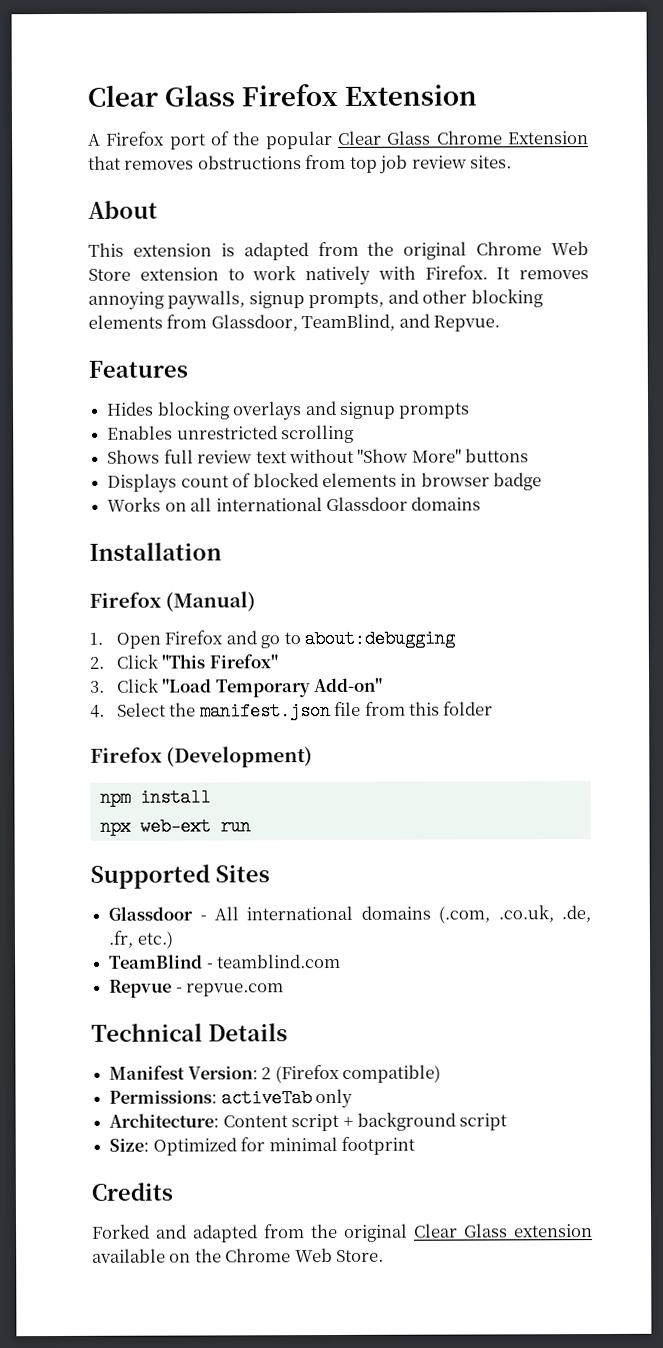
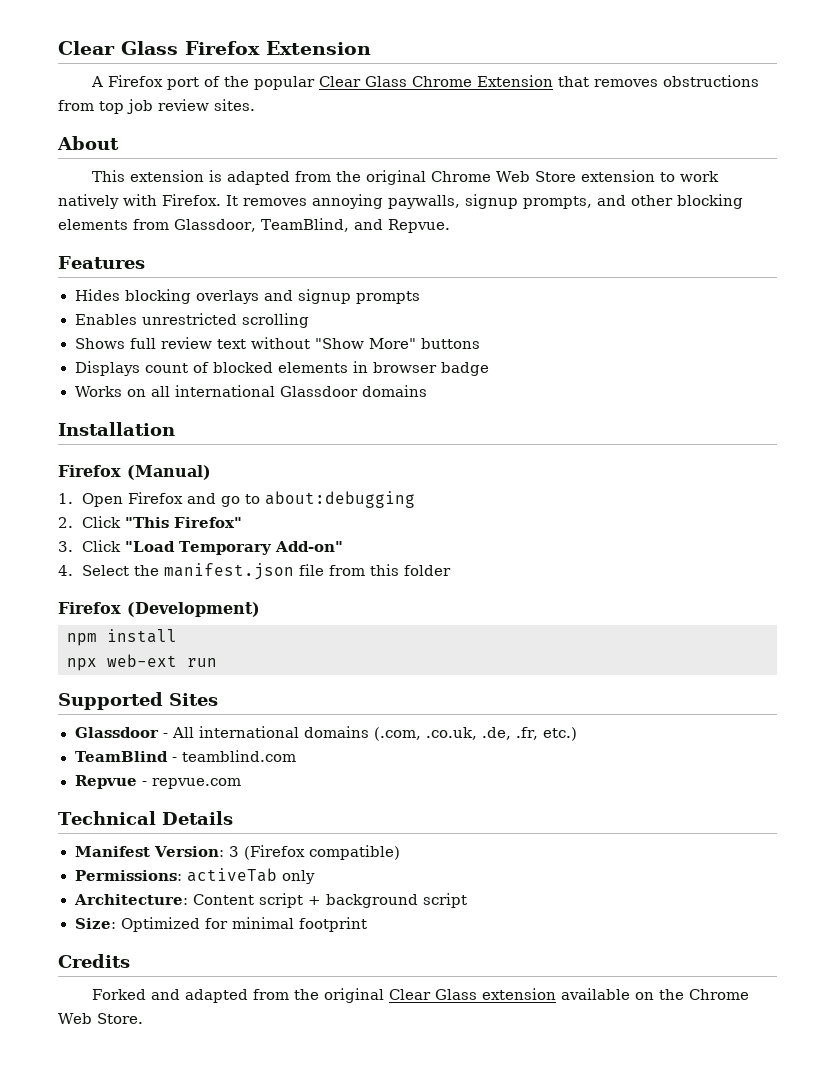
- Manifest Version: 2 (Firefox compatible)
+ Manifest Version: 3 (Firefox compatible)

